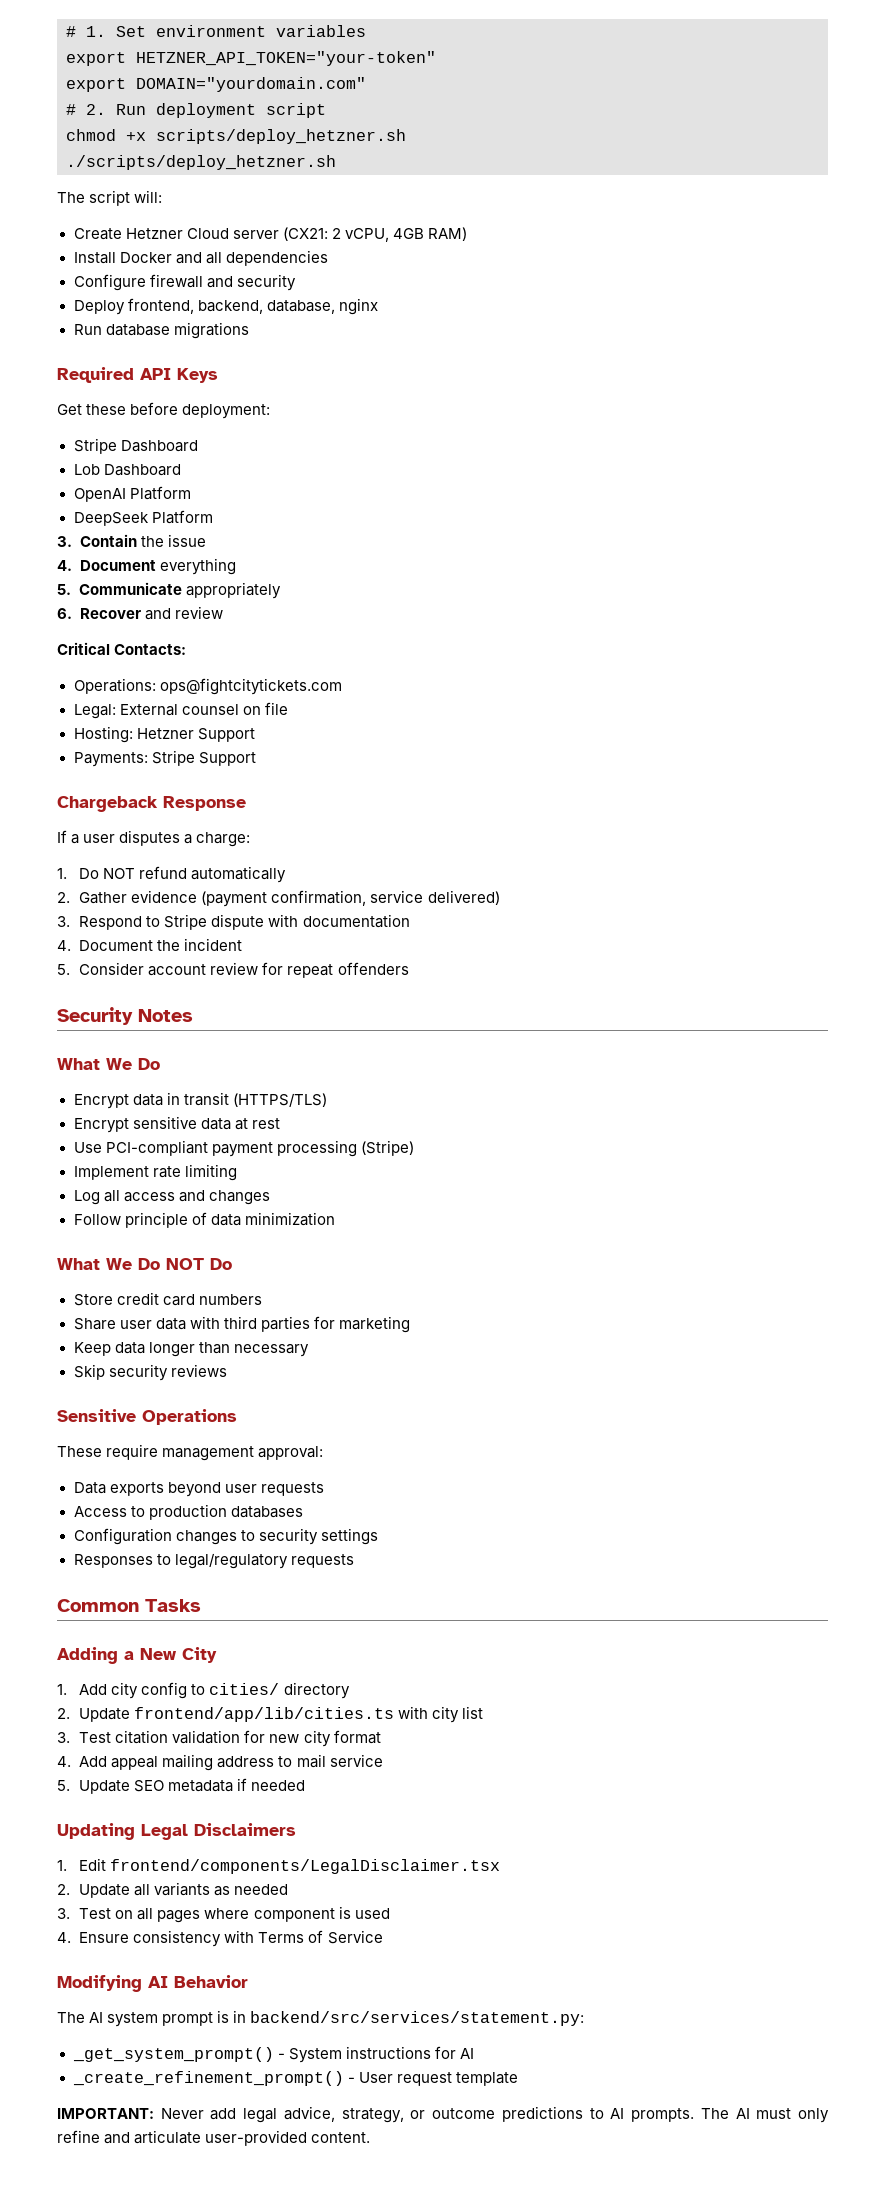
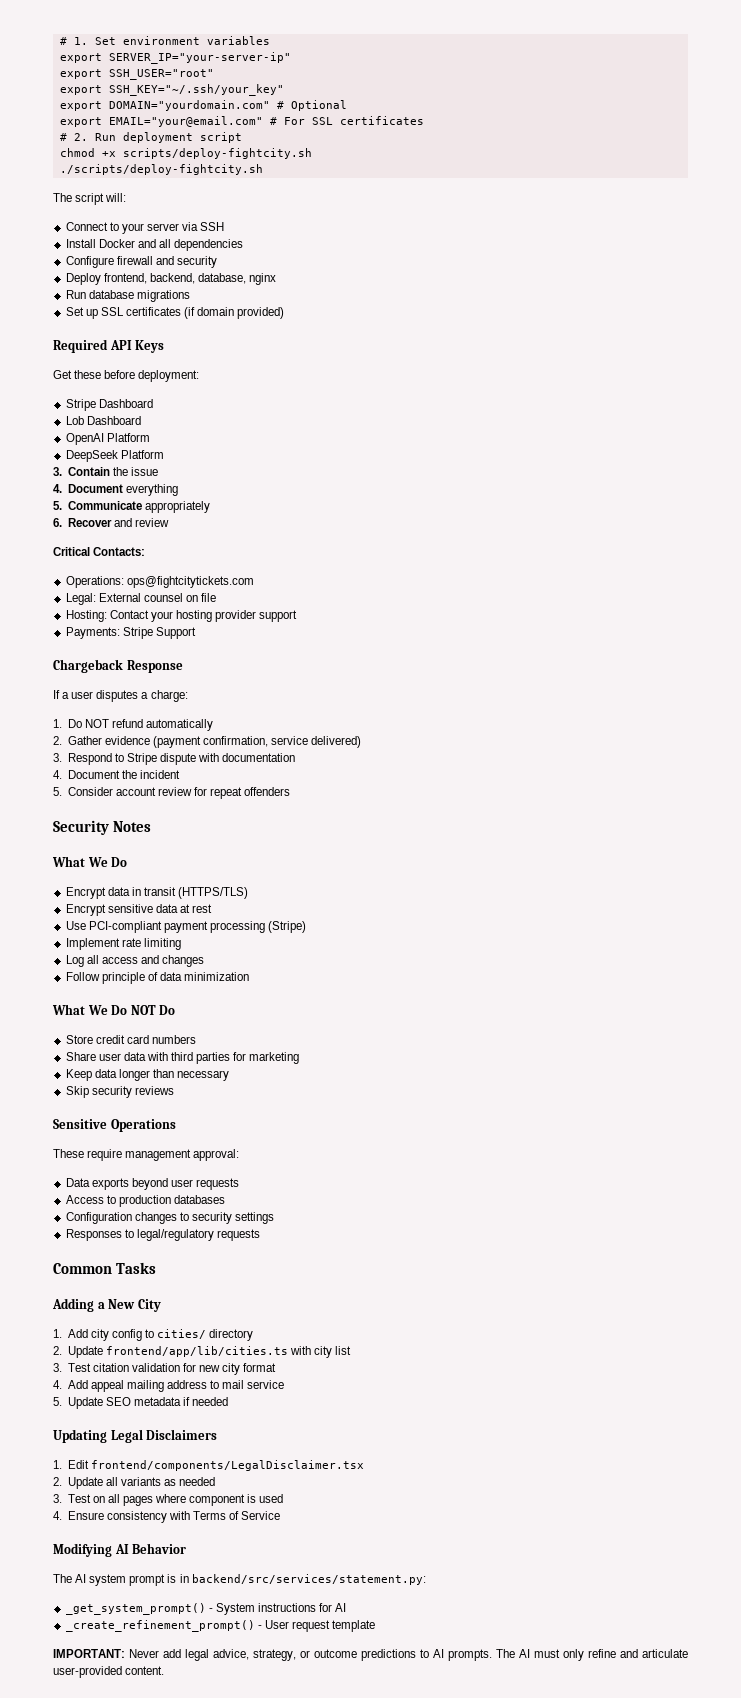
- export HETZNER_API_TOKEN="your-token"
- export DOMAIN="yourdomain.com"
+ export SERVER_IP="your-server-ip"
+ export SSH_USER="root"
+ export SSH_KEY="~/.ssh/your_key"
+ export DOMAIN="yourdomain.com" # Optional
+ export EMAIL="your@email.com" # For SSL certificates
- chmod +x scripts/deploy_hetzner.sh
- ./scripts/deploy_hetzner.sh
+ chmod +x scripts/deploy-fightcity.sh
+ ./scripts/deploy-fightcity.sh
- Create Hetzner Cloud server (CX21: 2 vCPU, 4GB RAM)
+ Connect to your server via SSH
+ Set up SSL certificates (if domain provided)
- Hosting: Hetzner Support
+ Hosting: Contact your hosting provider support

